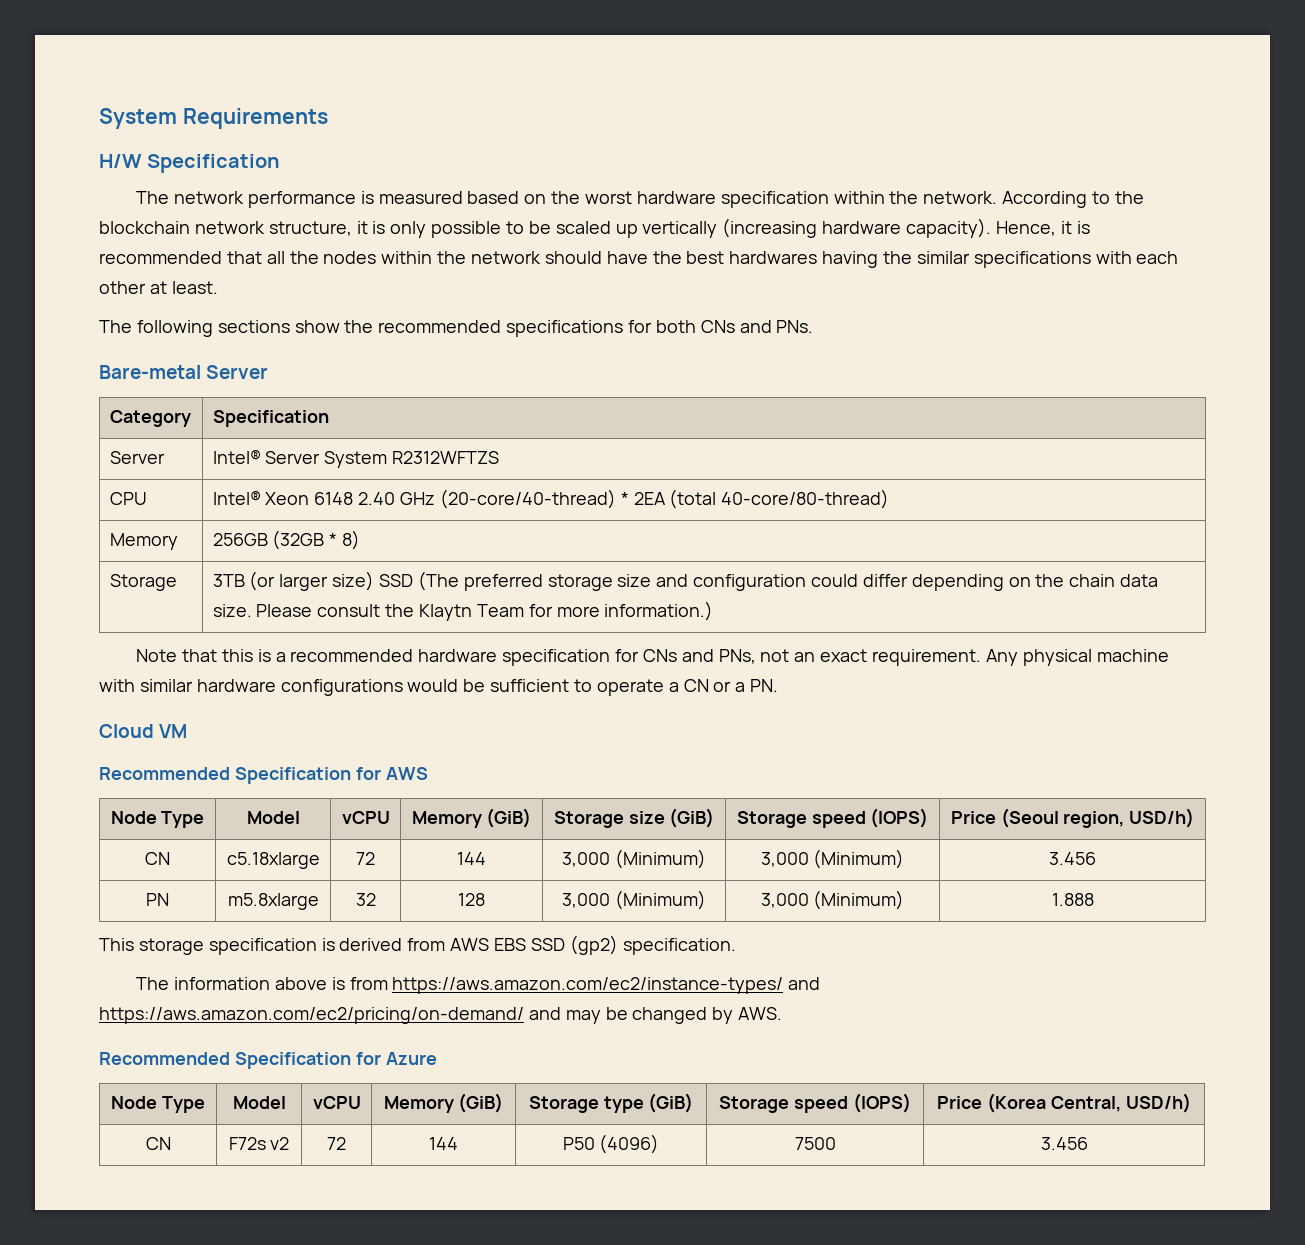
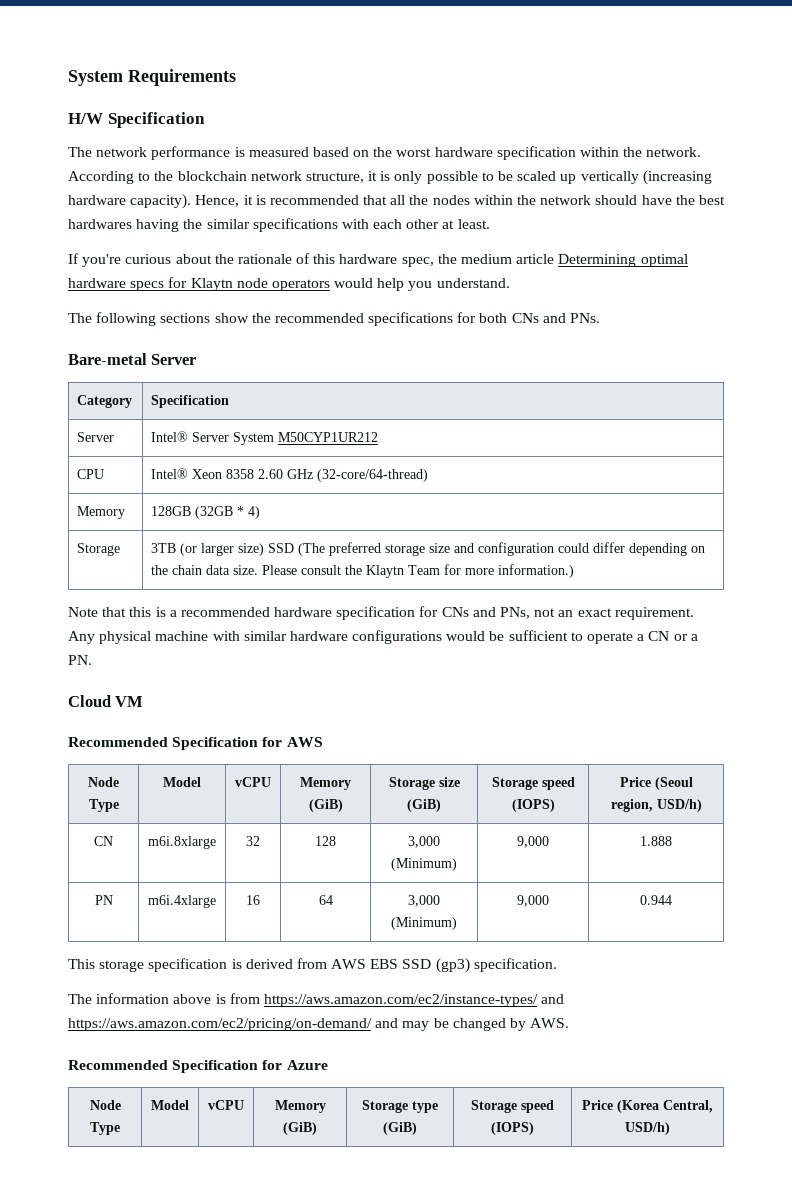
+ If you're curious about the rationale of this hardware spec, the medium article Determining optimal hardware specs for Klaytn node operators would help you understand.
- Server | Intel® Server System R2312WFTZS
+ Server | Intel® Server System M50CYP1UR212
- CPU | Intel® Xeon 6148 2.40 GHz (20-core/40-thread) * 2EA (total 40-core/80-thread)
+ CPU | Intel® Xeon 8358 2.60 GHz (32-core/64-thread)
- Memory | 256GB (32GB * 8)
+ Memory | 128GB (32GB * 4)
- CN | c5.18xlarge | 72 | 144 | 3,000 (Minimum) | 3,000 (Minimum) | 3.456
- PN | m5.8xlarge | 32 | 128 | 3,000 (Minimum) | 3,000 (Minimum) | 1.888
+ CN | m6i.8xlarge | 32 | 128 | 3,000 (Minimum) | 9,000 | 1.888
+ PN | m6i.4xlarge | 16 | 64 | 3,000 (Minimum) | 9,000 | 0.944
- This storage specification is derived from AWS EBS SSD (gp2) specification.
+ This storage specification is derived from AWS EBS SSD (gp3) specification.
- CN | F72s v2 | 72 | 144 | P50 (4096) | 7500 | 3.456

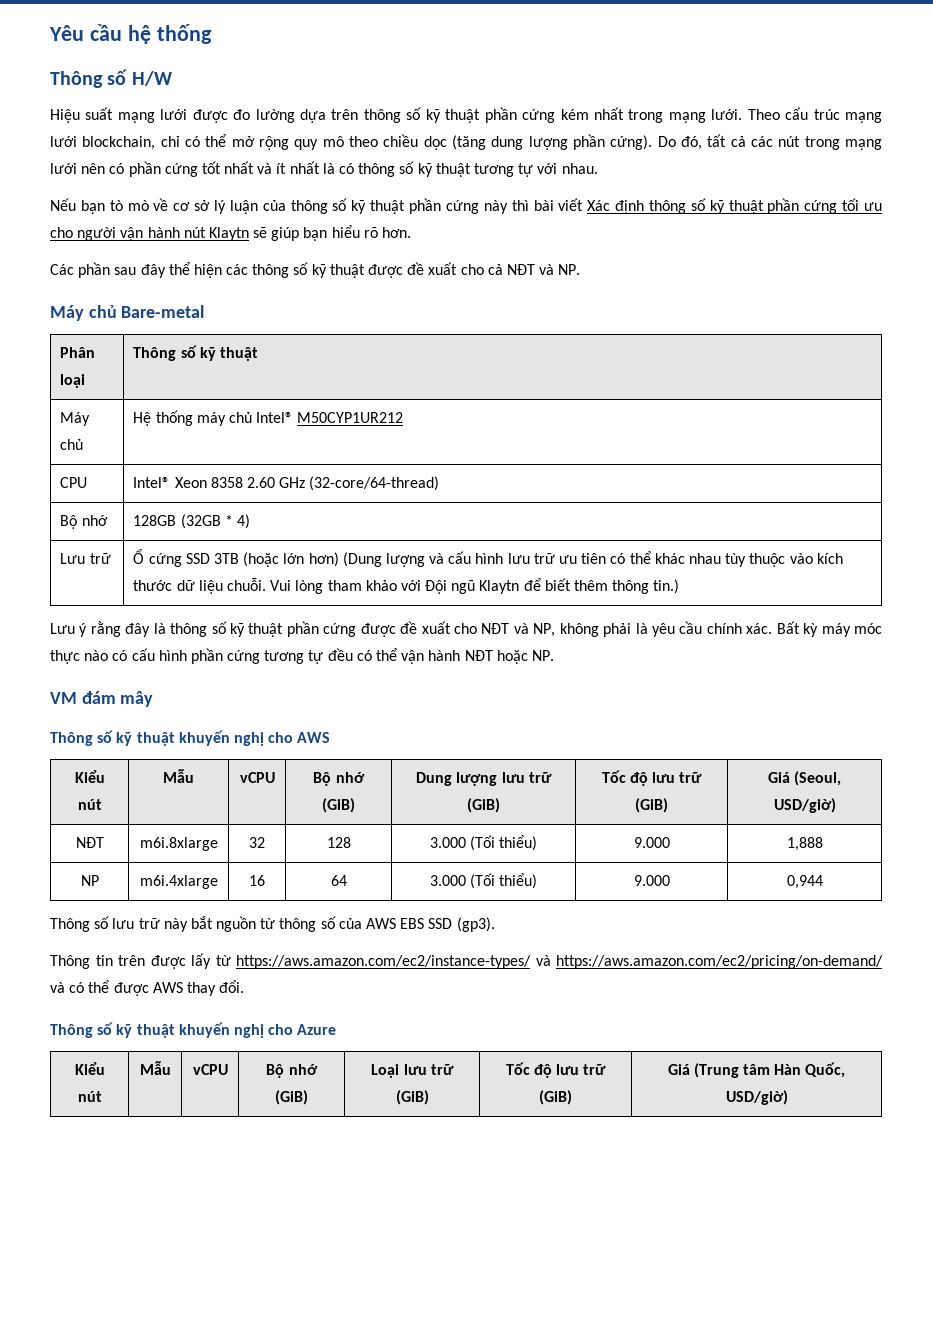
- System Requirements
- H/W Specification
- The network performance is measured based on the worst hardware specification within the network. According to the blockchain network structure, it is only possible to be scaled up vertically (increasing hardware capacity). Hence, it is recommended that all the nodes within the network should have the best hardwares having the similar specifications with each other at least.
- If you're curious about the rationale of this hardware spec, the medium article Determining optimal hardware specs for Klaytn node operators would help you understand.
- The following sections show the recommended specifications for both CNs and PNs.
- Bare-metal Server
- Category | Specification
- Server | Intel® Server System M50CYP1UR212
+ Yêu cầu hệ thống
+ Thông số H/W
+ Hiệu suất mạng lưới được đo lường dựa trên thông số kỹ thuật phần cứng kém nhất trong mạng lưới. Theo cấu trúc mạng lưới blockchain, chỉ có thể mở rộng quy mô theo chiều dọc (tăng dung lượng phần cứng). Do đó, tất cả các nút trong mạng lưới nên có phần cứng tốt nhất và ít nhất là có thông số kỹ thuật tương tự với nhau.
+ Nếu bạn tò mò về cơ sở lý luận của thông số kỹ thuật phần cứng này thì bài viết Xác định thông số kỹ thuật phần cứng tối ưu cho người vận hành nút Klaytn sẽ giúp bạn hiểu rõ hơn.
+ Các phần sau đây thể hiện các thông số kỹ thuật được đề xuất cho cả NĐT và NP.
+ Máy chủ Bare-metal
+ Phân loại | Thông số kỹ thuật
+ Máy chủ | Hệ thống máy chủ Intel® M50CYP1UR212
- Memory | 128GB (32GB * 4)
+ Bộ nhớ | 128GB (32GB * 4)
- Storage | 3TB (or larger size) SSD (The preferred storage size and configuration could differ depending on the chain data size. Please consult the Klaytn Team for more information.)
- Note that this is a recommended hardware specification for CNs and PNs, not an exact requirement. Any physical machine with similar hardware configurations would be sufficient to operate a CN or a PN.
- Cloud VM
- Recommended Specification for AWS
- Node Type | Model | vCPU | Memory (GiB) | Storage size (GiB) | Storage speed (IOPS) | Price (Seoul region, USD/h)
- CN | m6i.8xlarge | 32 | 128 | 3,000 (Minimum) | 9,000 | 1.888
- PN | m6i.4xlarge | 16 | 64 | 3,000 (Minimum) | 9,000 | 0.944
- This storage specification is derived from AWS EBS SSD (gp3) specification.
- The information above is from https://aws.amazon.com/ec2/instance-types/ and https://aws.amazon.com/ec2/pricing/on-demand/ and may be changed by AWS.
- Recommended Specification for Azure
- Node Type | Model | vCPU | Memory (GiB) | Storage type (GiB) | Storage speed (IOPS) | Price (Korea Central, USD/h)
+ Lưu trữ | Ổ cứng SSD 3TB (hoặc lớn hơn) (Dung lượng và cấu hình lưu trữ ưu tiên có thể khác nhau tùy thuộc vào kích thước dữ liệu chuỗi. Vui lòng tham khảo với Đội ngũ Klaytn để biết thêm thông tin.)
+ Lưu ý rằng đây là thông số kỹ thuật phần cứng được đề xuất cho NĐT và NP, không phải là yêu cầu chính xác. Bất kỳ máy móc thực nào có cấu hình phần cứng tương tự đều có thể vận hành NĐT hoặc NP.
+ VM đám mây
+ Thông số kỹ thuật khuyến nghị cho AWS
+ Kiểu nút | Mẫu | vCPU | Bộ nhớ (GiB) | Dung lượng lưu trữ (GiB) | Tốc độ lưu trữ (GiB) | Giá (Seoul, USD/giờ)
+ NĐT | m6i.8xlarge | 32 | 128 | 3.000 (Tối thiểu) | 9.000 | 1,888
+ NP | m6i.4xlarge | 16 | 64 | 3.000 (Tối thiểu) | 9.000 | 0,944
+ Thông số lưu trữ này bắt nguồn từ thông số của AWS EBS SSD (gp3).
+ Thông tin trên được lấy từ https://aws.amazon.com/ec2/instance-types/ và https://aws.amazon.com/ec2/pricing/on-demand/ và có thể được AWS thay đổi.
+ Thông số kỹ thuật khuyến nghị cho Azure
+ Kiểu nút | Mẫu | vCPU | Bộ nhớ (GiB) | Loại lưu trữ (GiB) | Tốc độ lưu trữ (GiB) | Giá (Trung tâm Hàn Quốc, USD/giờ)

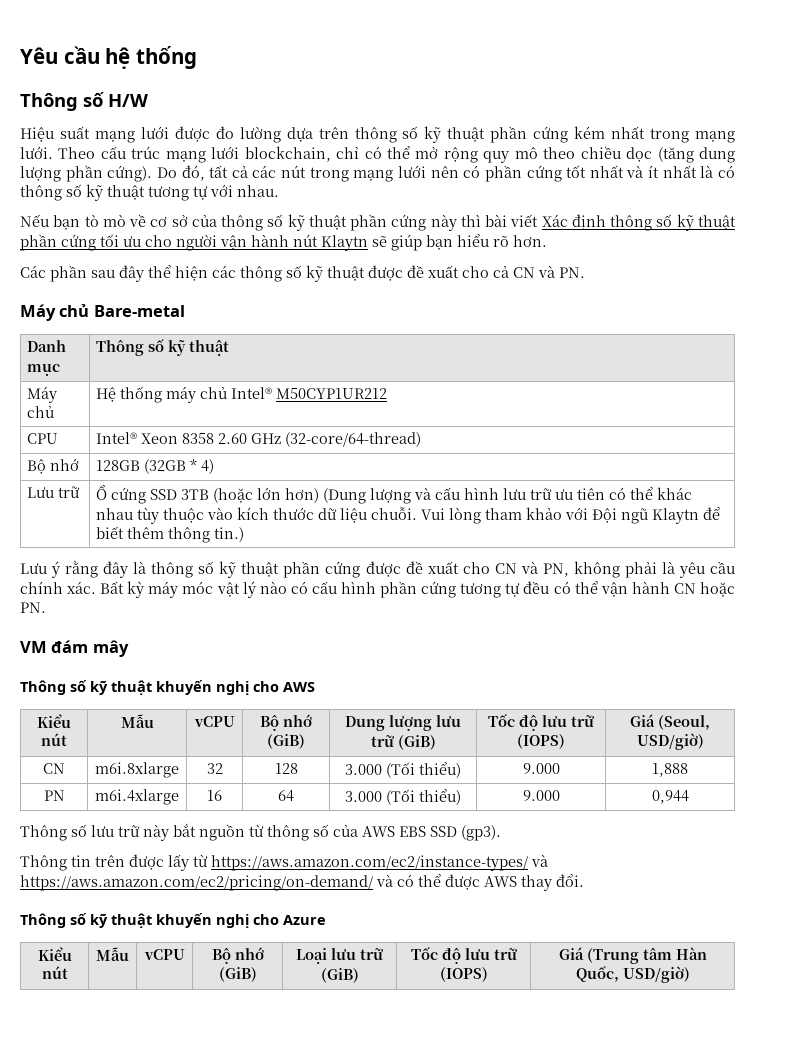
- Nếu bạn tò mò về cơ sở lý luận của thông số kỹ thuật phần cứng này thì bài viết Xác định thông số kỹ thuật phần cứng tối ưu cho người vận hành nút Klaytn sẽ giúp bạn hiểu rõ hơn.
+ Nếu bạn tò mò về cơ sở của thông số kỹ thuật phần cứng này thì bài viết Xác định thông số kỹ thuật phần cứng tối ưu cho người vận hành nút Klaytn sẽ giúp bạn hiểu rõ hơn.
- Các phần sau đây thể hiện các thông số kỹ thuật được đề xuất cho cả NĐT và NP.
+ Các phần sau đây thể hiện các thông số kỹ thuật được đề xuất cho cả CN và PN.
- Phân loại | Thông số kỹ thuật
+ Danh mục | Thông số kỹ thuật
- Lưu ý rằng đây là thông số kỹ thuật phần cứng được đề xuất cho NĐT và NP, không phải là yêu cầu chính xác.
+ Lưu ý rằng đây là thông số kỹ thuật phần cứng được đề xuất cho CN và PN, không phải là yêu cầu chính xác.
- Bất kỳ máy móc thực nào có cấu hình phần cứng tương tự đều có thể vận hành NĐT hoặc NP.
+ Bất kỳ máy móc vật lý nào có cấu hình phần cứng tương tự đều có thể vận hành CN hoặc PN.
- Kiểu nút | Mẫu | vCPU | Bộ nhớ (GiB) | Dung lượng lưu trữ (GiB) | Tốc độ lưu trữ (GiB) | Giá (Seoul, USD/giờ)
+ Kiểu nút | Mẫu | vCPU | Bộ nhớ (GiB) | Dung lượng lưu trữ (GiB) | Tốc độ lưu trữ (IOPS) | Giá (Seoul, USD/giờ)
- NĐT | m6i.8xlarge | 32 | 128 | 3.000 (Tối thiểu) | 9.000 | 1,888
+ CN | m6i.8xlarge | 32 | 128 | 3.000 (Tối thiểu) | 9.000 | 1,888
- NP | m6i.4xlarge | 16 | 64 | 3.000 (Tối thiểu) | 9.000 | 0,944
+ PN | m6i.4xlarge | 16 | 64 | 3.000 (Tối thiểu) | 9.000 | 0,944
- Kiểu nút | Mẫu | vCPU | Bộ nhớ (GiB) | Loại lưu trữ (GiB) | Tốc độ lưu trữ (GiB) | Giá (Trung tâm Hàn Quốc, USD/giờ)
+ Kiểu nút | Mẫu | vCPU | Bộ nhớ (GiB) | Loại lưu trữ (GiB) | Tốc độ lưu trữ (IOPS) | Giá (Trung tâm Hàn Quốc, USD/giờ)

